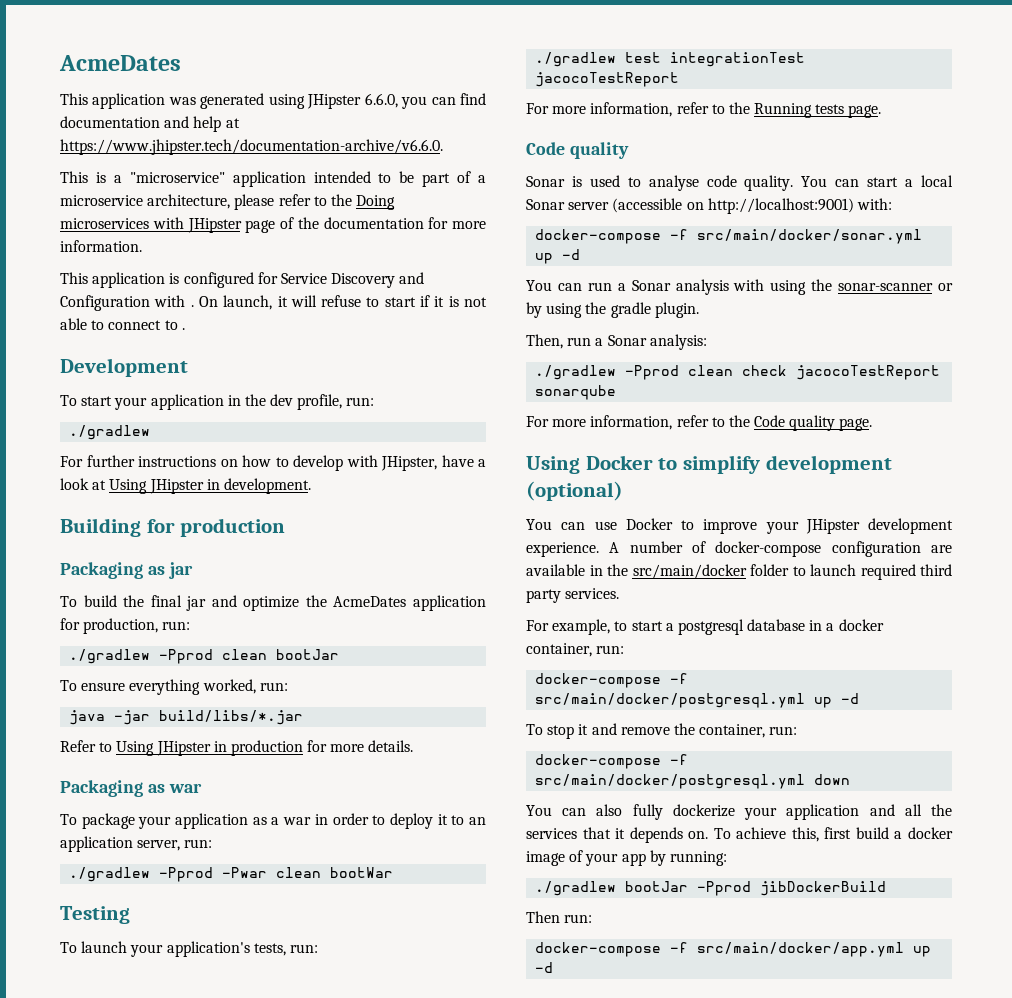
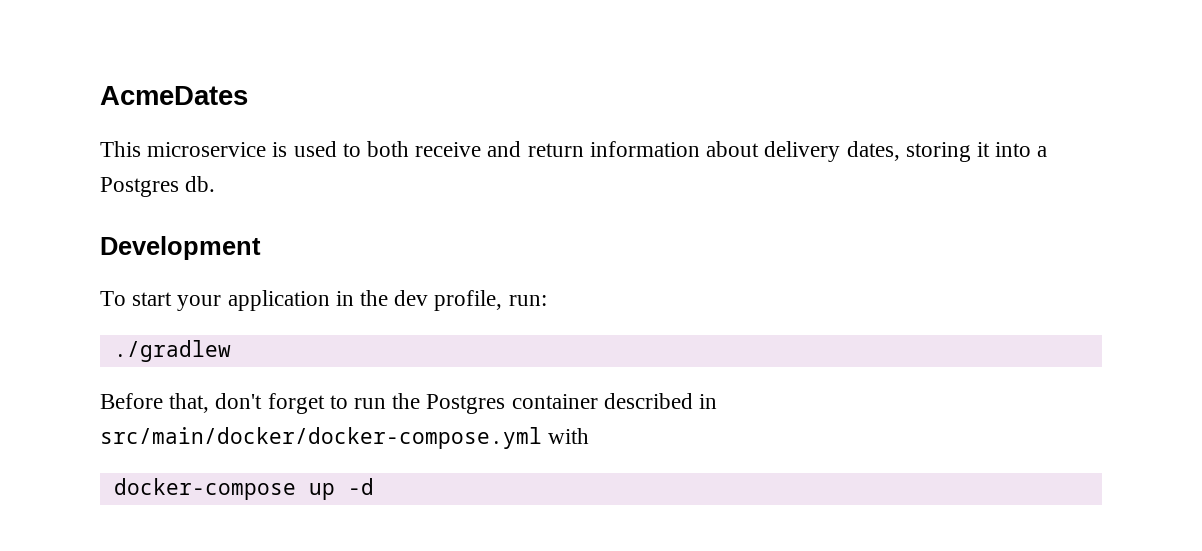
- This application was generated using JHipster 6.6.0, you can find documentation and help at https://www.jhipster.tech/documentation-archive/v6.6.0.
- This is a "microservice" application intended to be part of a microservice architecture, please refer to the Doing microservices with JHipster page of the documentation for more information.
- This application is configured for Service Discovery and Configuration with . On launch, it will refuse to start if it is not able to connect to .
+ This microservice is used to both receive and return information about delivery dates, storing it into a Postgres db.
- For further instructions on how to develop with JHipster, have a look at Using JHipster in development.
- Building for production
- Packaging as jar
- To build the final jar and optimize the AcmeDates application for production, run:
- ./gradlew -Pprod clean bootJar
- To ensure everything worked, run:
- java -jar build/libs/*.jar
- Refer to Using JHipster in production for more details.
- Packaging as war
- To package your application as a war in order to deploy it to an application server, run:
- ./gradlew -Pprod -Pwar clean bootWar
- Testing
- To launch your application's tests, run:
- ./gradlew test integrationTest jacocoTestReport
- For more information, refer to the Running tests page.
- Code quality
- Sonar is used to analyse code quality. You can start a local Sonar server (accessible on http://localhost:9001) with:
- docker-compose -f src/main/docker/sonar.yml up -d
- You can run a Sonar analysis with using the sonar-scanner or by using the gradle plugin.
- Then, run a Sonar analysis:
- ./gradlew -Pprod clean check jacocoTestReport sonarqube
- For more information, refer to the Code quality page.
- Using Docker to simplify development (optional)
- You can use Docker to improve your JHipster development experience. A number of docker-compose configuration are available in the src/main/docker folder to launch required third party services.
- For example, to start a postgresql database in a docker container, run:
- docker-compose -f src/main/docker/postgresql.yml up -d
- To stop it and remove the container, run:
- docker-compose -f src/main/docker/postgresql.yml down
- You can also fully dockerize your application and all the services that it depends on. To achieve this, first build a docker image of your app by running:
- ./gradlew bootJar -Pprod jibDockerBuild
- Then run:
- docker-compose -f src/main/docker/app.yml up -d
+ Before that, don't forget to run the Postgres container described in src/main/docker/docker-compose.yml with
+ docker-compose up -d

